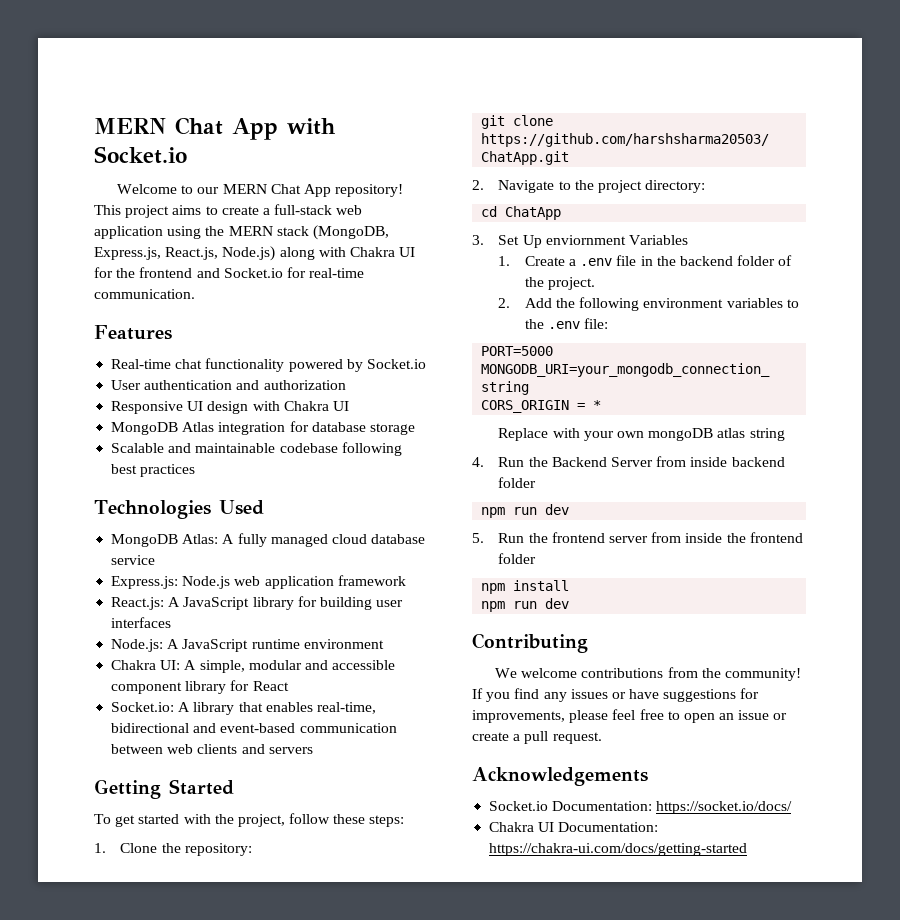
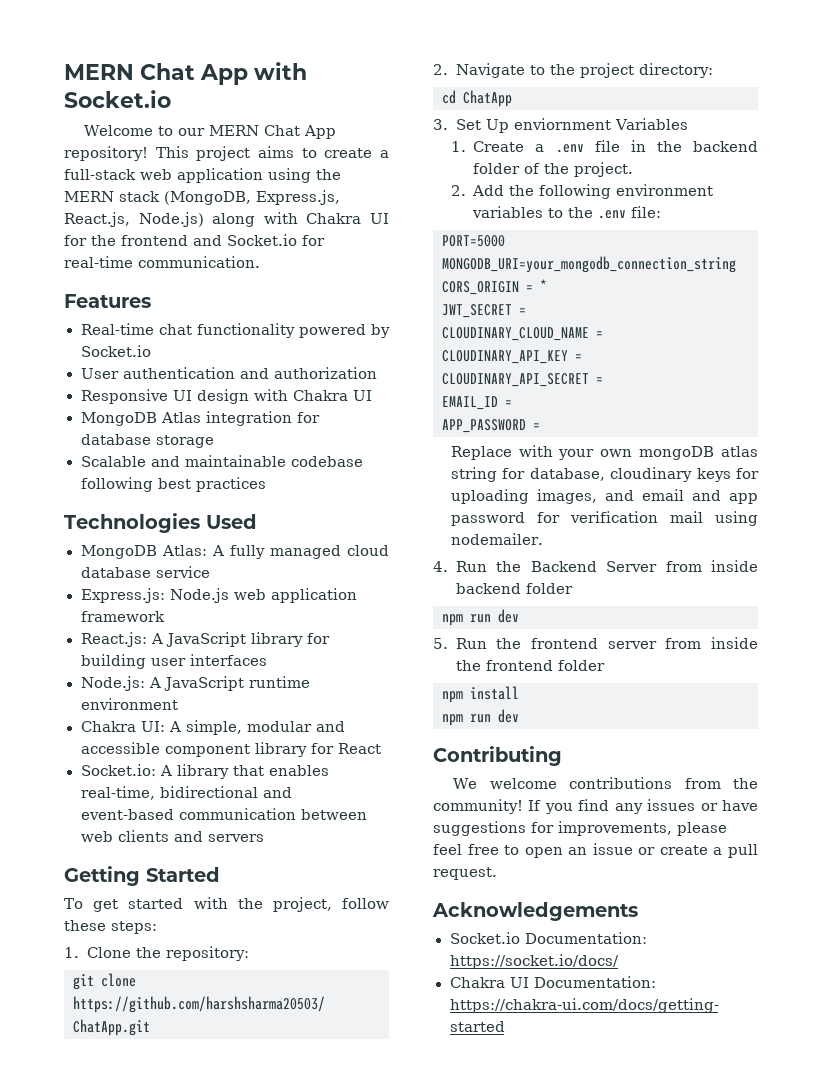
+ JWT_SECRET =
+ CLOUDINARY_CLOUD_NAME =
+ CLOUDINARY_API_KEY =
+ CLOUDINARY_API_SECRET =
+ EMAIL_ID =
+ APP_PASSWORD =
- Replace with your own mongoDB atlas string
+ Replace with your own mongoDB atlas string for database, cloudinary keys for uploading images, and email and app password for verification mail using nodemailer.

